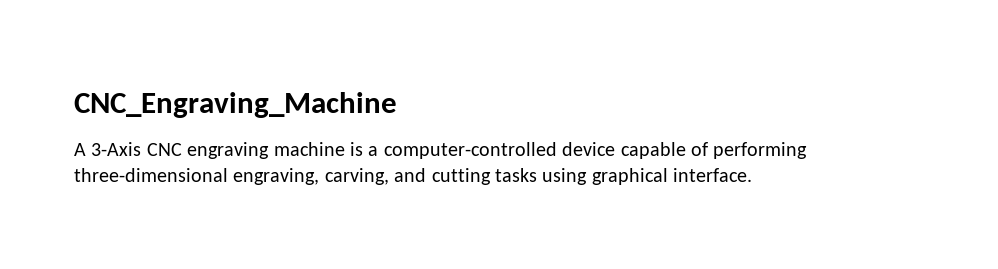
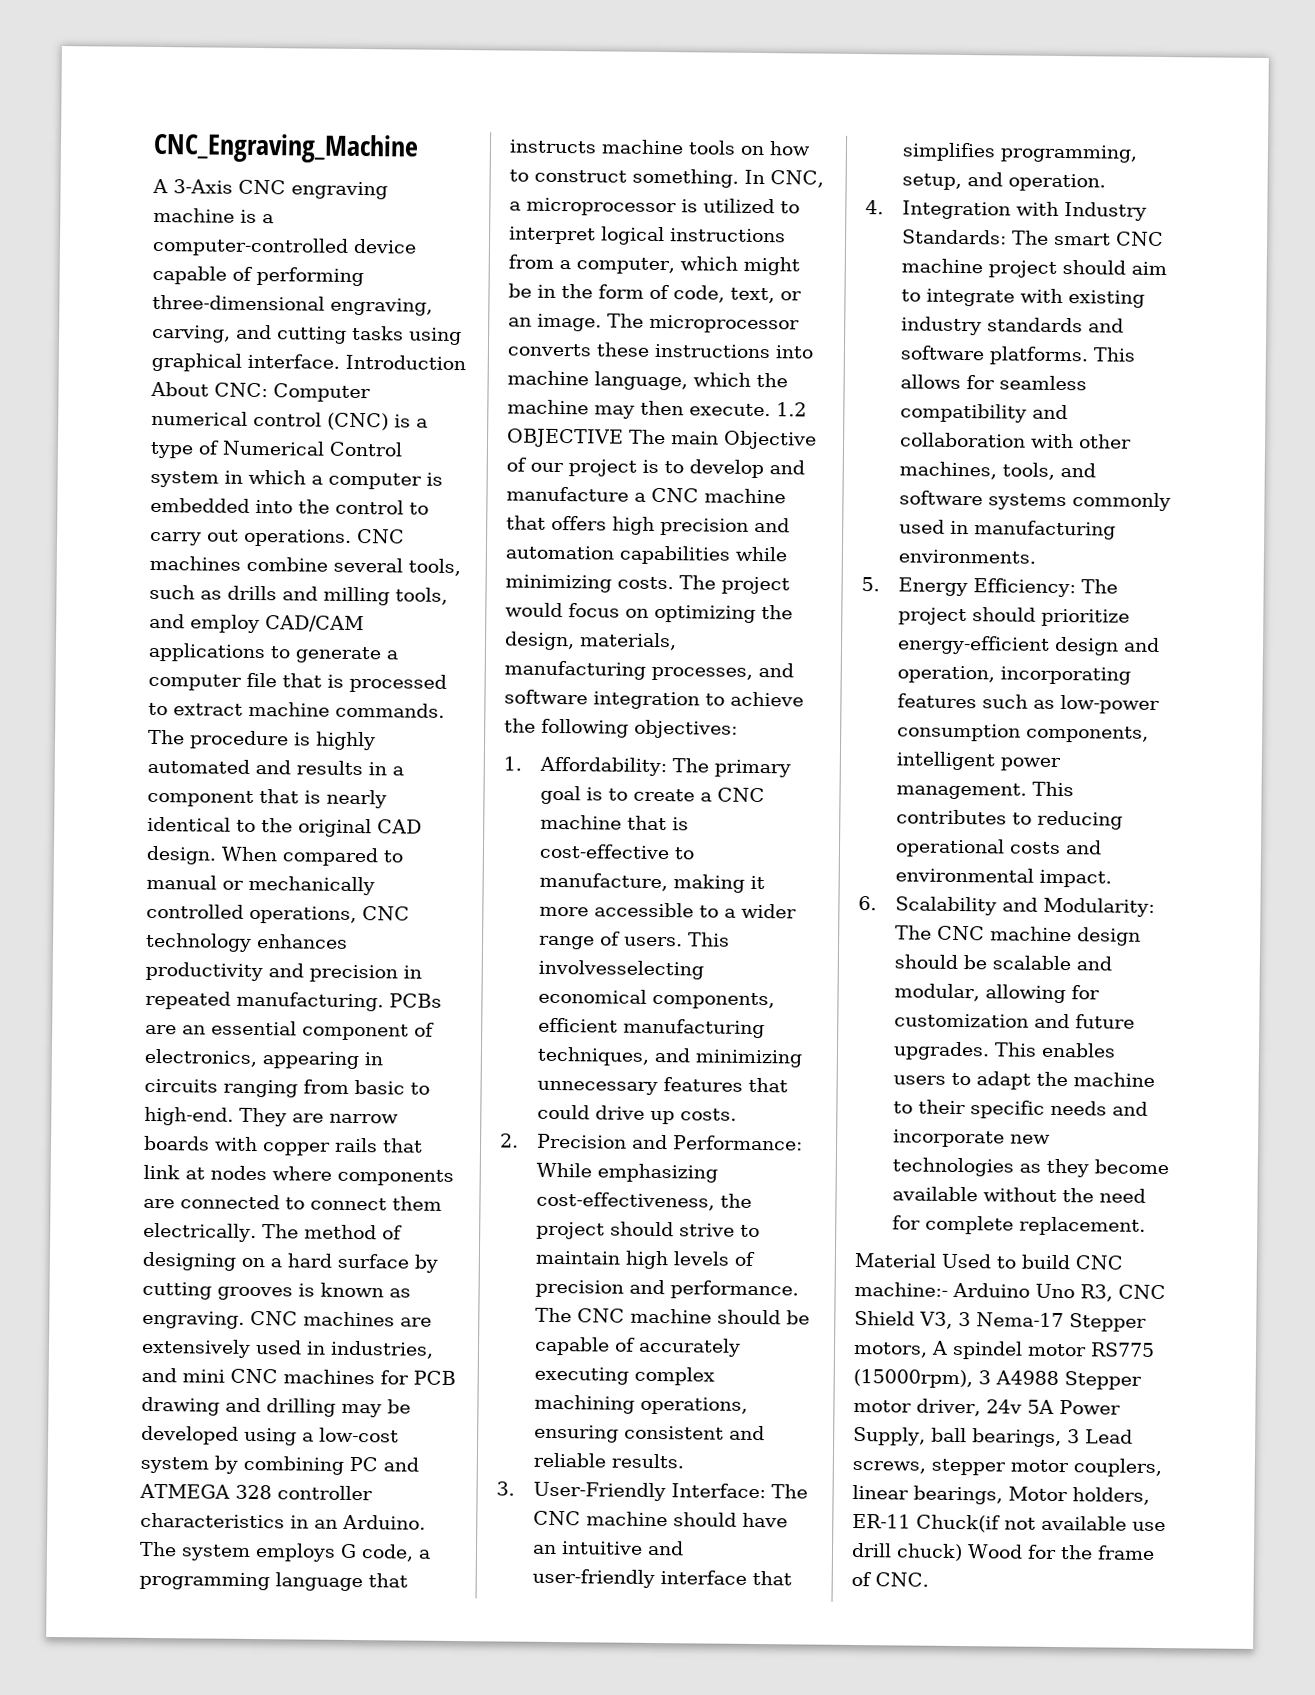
+ Introduction About CNC: Computer numerical control (CNC) is a type of Numerical Control system in which a computer is embedded into the control to carry out operations. CNC machines combine several tools, such as drills and milling tools, and employ CAD/CAM applications to generate a computer file that is processed to extract machine commands. The procedure is highly automated and results in a component that is nearly identical to the original CAD design. When compared to manual or mechanically controlled operations, CNC technology enhances productivity and precision in repeated manufacturing. PCBs are an essential component of electronics, appearing in circuits ranging from basic to high-end. They are narrow boards with copper rails that link at nodes where components are connected to connect them electrically. The method of designing on a hard surface by cutting grooves is known as engraving. CNC machines are extensively used in industries, and mini CNC machines for PCB drawing and drilling may be developed using a low-cost system by combining PC and ATMEGA 328 controller characteristics in an Arduino. The system employs G code, a programming language that instructs machine tools on how to construct something. In CNC, a microprocessor is utilized to interpret logical instructions from a computer, which might be in the form of code, text, or an image. The microprocessor converts these instructions into machine language, which the machine may then execute. 1.2 OBJECTIVE The main Objective of our project is to develop and manufacture a CNC machine that offers high precision and automation capabilities while minimizing costs. The project would focus on optimizing the design, materials, manufacturing processes, and software integration to achieve the following objectives:
+ 1. Affordability: The primary goal is to create a CNC machine that is cost-effective to manufacture, making it more accessible to a wider range of users. This involvesselecting economical components, efficient manufacturing techniques, and minimizing unnecessary features that could drive up costs.
+ 2. Precision and Performance: While emphasizing cost-effectiveness, the project should strive to maintain high levels of precision and performance. The CNC machine should be capable of accurately executing complex machining operations, ensuring consistent and reliable results.
+ 3. User-Friendly Interface: The CNC machine should have an intuitive and user-friendly interface that simplifies programming, setup, and operation.
+ 4. Integration with Industry Standards: The smart CNC machine project should aim to integrate with existing industry standards and software platforms. This allows for seamless compatibility and collaboration with other machines, tools, and software systems commonly used in manufacturing environments.
+ 5. Energy Efficiency: The project should prioritize energy-efficient design and operation, incorporating features such as low-power consumption components, intelligent power management. This contributes to reducing operational costs and environmental impact.
+ 6. Scalability and Modularity: The CNC machine design should be scalable and modular, allowing for customization and future upgrades. This enables users to adapt the machine to their specific needs and incorporate new technologies as they become available without the need for complete replacement.
+ Material Used to build CNC machine:- Arduino Uno R3, CNC Shield V3, 3 Nema-17 Stepper motors, A spindel motor RS775 (15000rpm), 3 A4988 Stepper motor driver, 24v 5A Power Supply, ball bearings, 3 Lead screws, stepper motor couplers, linear bearings, Motor holders, ER-11 Chuck(if not available use drill chuck) Wood for the frame of CNC.

